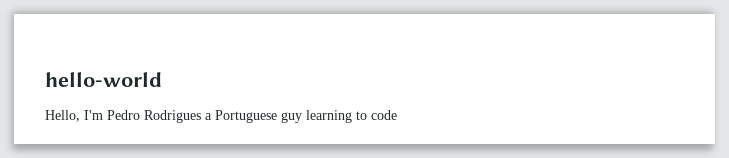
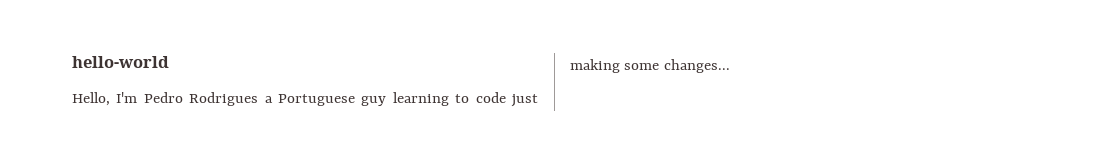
- Hello, I'm Pedro Rodrigues a Portuguese guy learning to code
+ Hello, I'm Pedro Rodrigues a Portuguese guy learning to code just making some changes...

